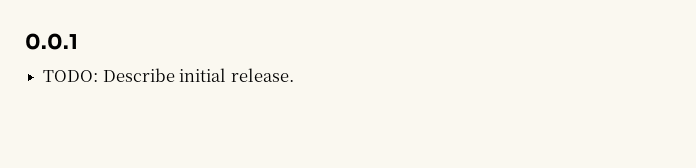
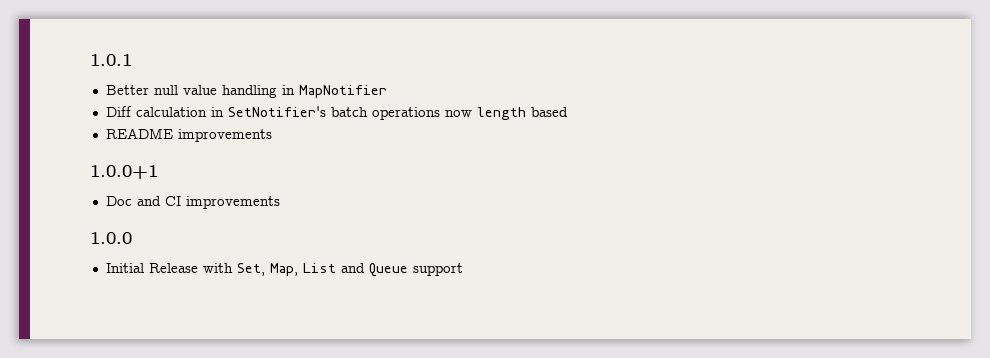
- 0.0.1
- TODO: Describe initial release.
+ 1.0.1
+ Better null value handling in MapNotifier
+ Diff calculation in SetNotifier's batch operations now length based
+ README improvements
+ 1.0.0+1
+ Doc and CI improvements
+ 1.0.0
+ Initial Release with Set, Map, List and Queue support

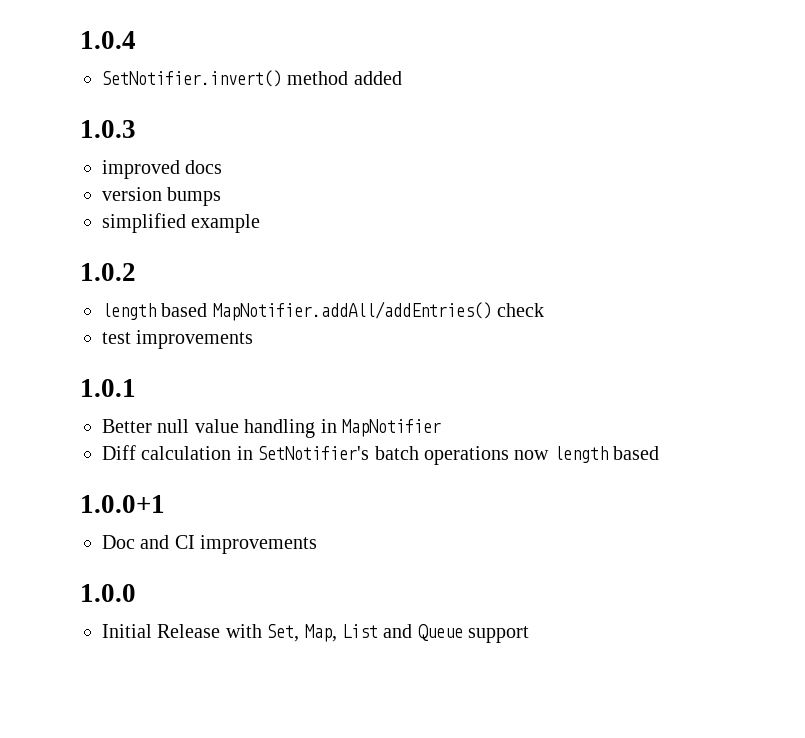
+ 1.0.4
+ SetNotifier.invert() method added
+ 1.0.3
+ improved docs
+ version bumps
+ simplified example
+ 1.0.2
+ length based MapNotifier.addAll/addEntries() check
+ test improvements
- README improvements

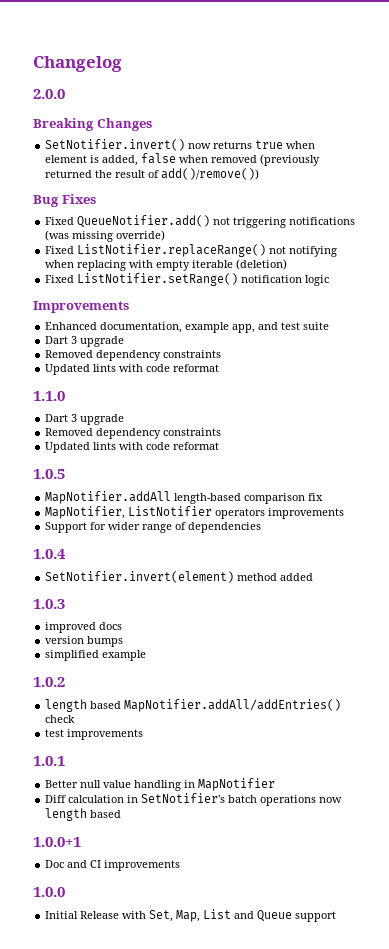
+ Changelog
+ 2.0.0
+ Breaking Changes
+ SetNotifier.invert() now returns true when element is added, false when removed (previously returned the result of add()/remove())
+ Bug Fixes
+ Fixed QueueNotifier.add() not triggering notifications (was missing override)
+ Fixed ListNotifier.replaceRange() not notifying when replacing with empty iterable (deletion)
+ Fixed ListNotifier.setRange() notification logic
+ Improvements
+ Enhanced documentation, example app, and test suite
+ Dart 3 upgrade
+ Removed dependency constraints
+ Updated lints with code reformat
+ 1.1.0
+ Dart 3 upgrade
+ Removed dependency constraints
+ Updated lints with code reformat
+ 1.0.5
+ MapNotifier.addAll length-based comparison fix
+ MapNotifier, ListNotifier operators improvements
+ Support for wider range of dependencies
- SetNotifier.invert() method added
+ SetNotifier.invert(element) method added

